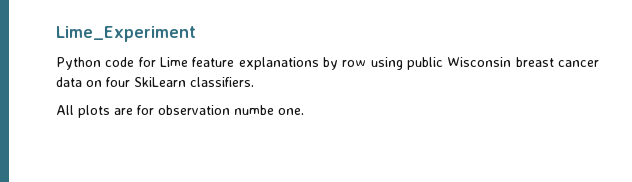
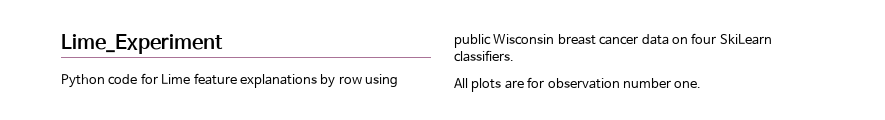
- All plots are for observation numbe one.
+ All plots are for observation number one.

